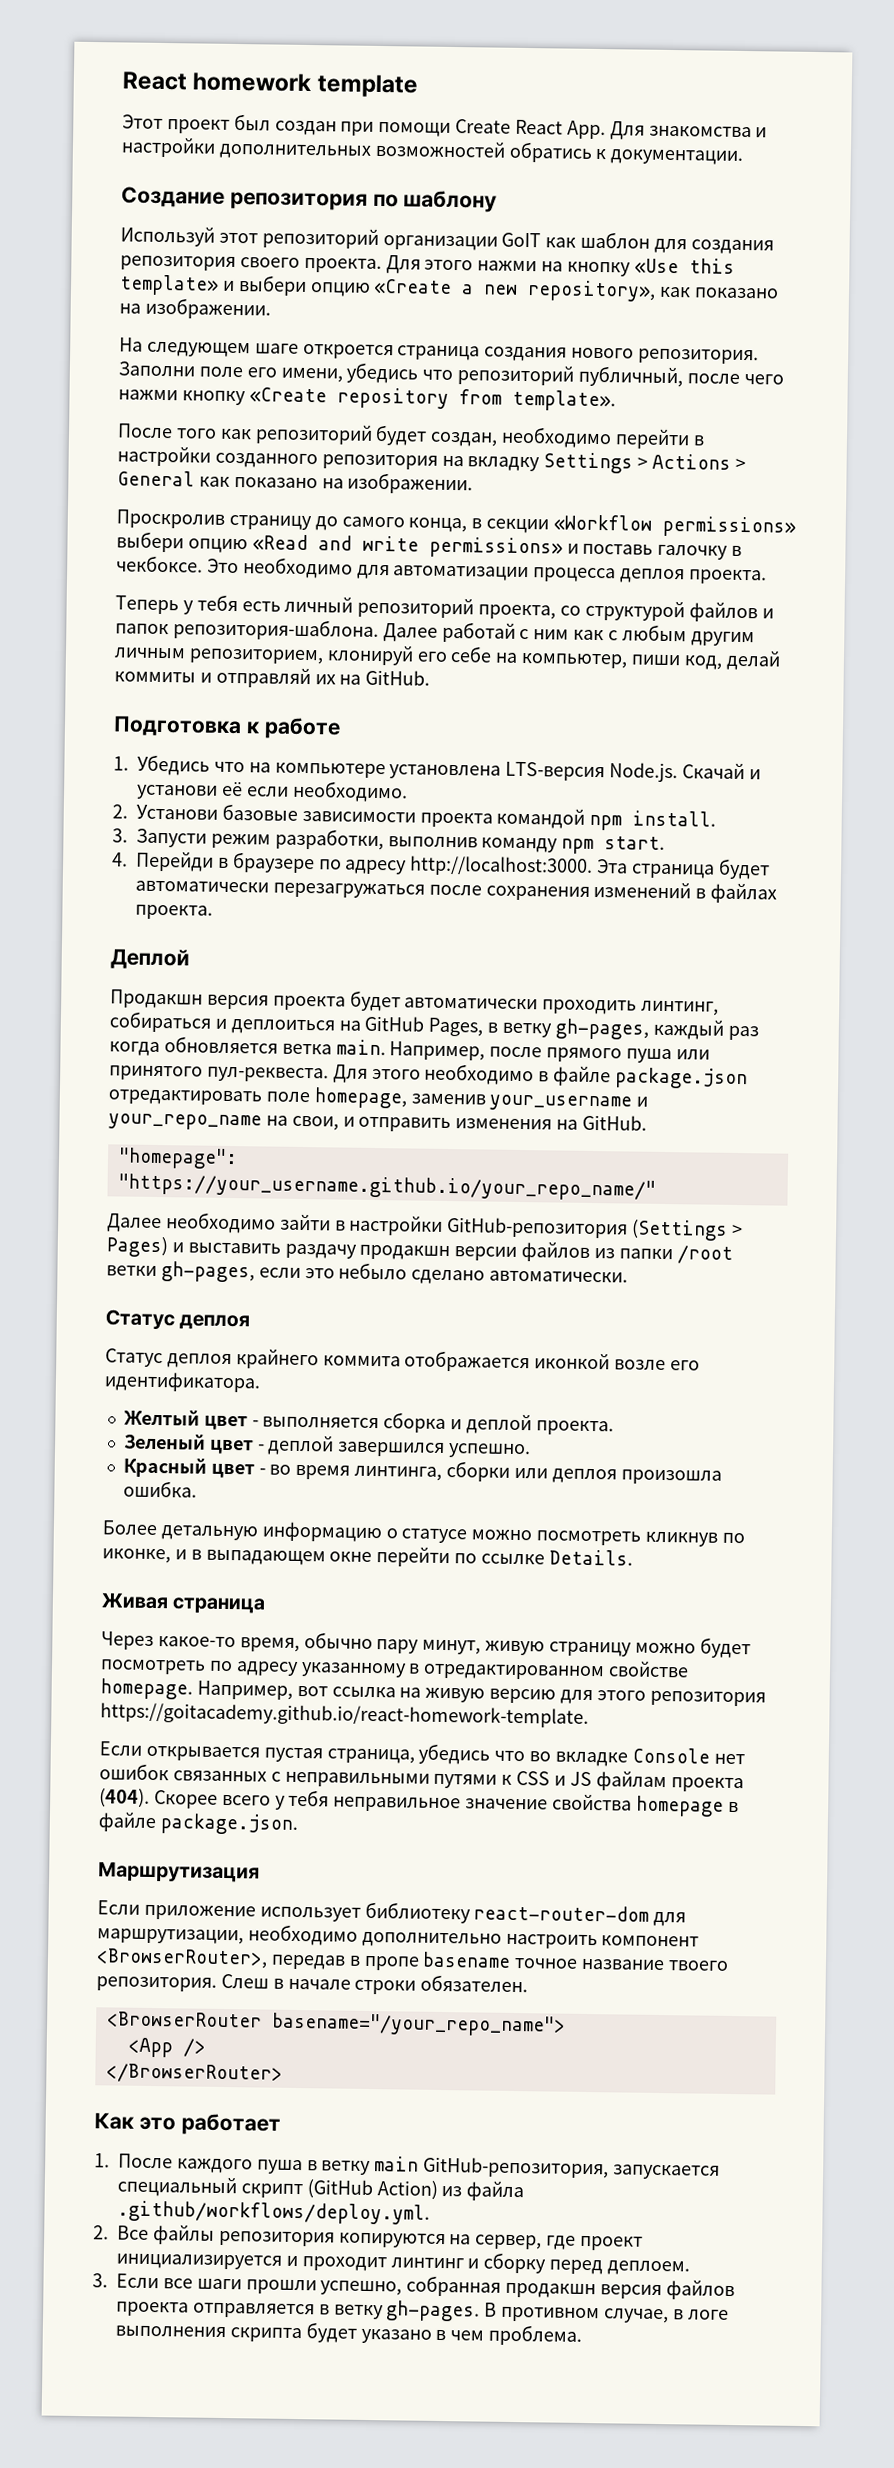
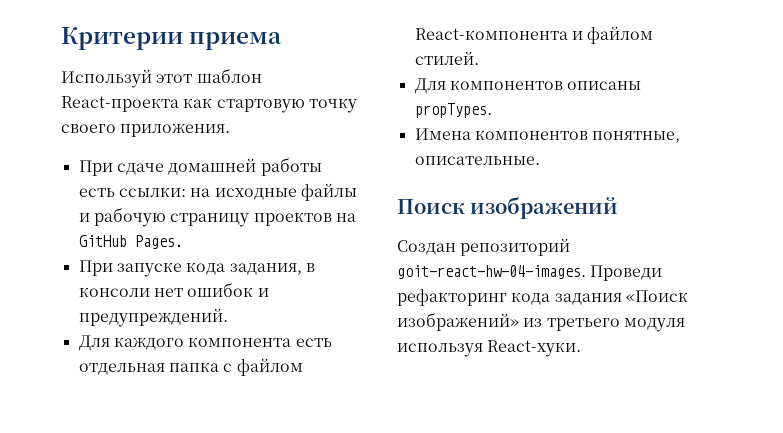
- React homework template
- Этот проект был создан при помощи Create React App. Для знакомства и настройки дополнительных возможностей обратись к документации.
- Создание репозитория по шаблону
- Используй этот репозиторий организации GoIT как шаблон для создания репозитория своего проекта. Для этого нажми на кнопку «Use this template» и выбери опцию «Create a new repository», как показано на изображении.
- На следующем шаге откроется страница создания нового репозитория. Заполни поле его имени, убедись что репозиторий публичный, после чего нажми кнопку «Create repository from template».
- После того как репозиторий будет создан, необходимо перейти в настройки созданного репозитория на вкладку Settings > Actions > General как показано на изображении.
- Проскролив страницу до самого конца, в секции «Workflow permissions» выбери опцию «Read and write permissions» и поставь галочку в чекбоксе. Это необходимо для автоматизации процесса деплоя проекта.
- Теперь у тебя есть личный репозиторий проекта, со структурой файлов и папок репозитория-шаблона. Далее работай с ним как с любым другим личным репозиторием, клонируй его себе на компьютер, пиши код, делай коммиты и отправляй их на GitHub.
- Подготовка к работе
- 1. Убедись что на компьютере установлена LTS-версия Node.js. Скачай и установи её если необходимо.
- 2. Установи базовые зависимости проекта командой npm install.
- 3. Запусти режим разработки, выполнив команду npm start.
- 4. Перейди в браузере по адресу http://localhost:3000. Эта страница будет автоматически перезагружаться после сохранения изменений в файлах проекта.
- Деплой
- Продакшн версия проекта будет автоматически проходить линтинг, собираться и деплоиться на GitHub Pages, в ветку gh-pages, каждый раз когда обновляется ветка main. Например, после прямого пуша или принятого пул-реквеста. Для этого необходимо в файле package.json отредактировать поле homepage, заменив your_username и your_repo_name на свои, и отправить изменения на GitHub.
- "homepage": "https://your_username.github.io/your_repo_name/"
- Далее необходимо зайти в настройки GitHub-репозитория (Settings > Pages) и выставить раздачу продакшн версии файлов из папки /root ветки gh-pages, если это небыло сделано автоматически.
- Статус деплоя
- Статус деплоя крайнего коммита отображается иконкой возле его идентификатора.
- Желтый цвет - выполняется сборка и деплой проекта.
- Зеленый цвет - деплой завершился успешно.
- Красный цвет - во время линтинга, сборки или деплоя произошла ошибка.
- Более детальную информацию о статусе можно посмотреть кликнув по иконке, и в выпадающем окне перейти по ссылке Details.
- Живая страница
- Через какое-то время, обычно пару минут, живую страницу можно будет посмотреть по адресу указанному в отредактированном свойстве homepage. Например, вот ссылка на живую версию для этого репозитория https://goitacademy.github.io/react-homework-template.
- Если открывается пустая страница, убедись что во вкладке Console нет ошибок связанных с неправильными путями к CSS и JS файлам проекта (404). Скорее всего у тебя неправильное значение свойства homepage в файле package.json.
- Маршрутизация
- Если приложение использует библиотеку react-router-dom для маршрутизации, необходимо дополнительно настроить компонент <BrowserRouter>, передав в пропе basename точное название твоего репозитория. Слеш в начале строки обязателен.
- <BrowserRouter basename="/your_repo_name">
- <App />
- </BrowserRouter>
- Как это работает
- 1. После каждого пуша в ветку main GitHub-репозитория, запускается специальный скрипт (GitHub Action) из файла .github/workflows/deploy.yml.
- 2. Все файлы репозитория копируются на сервер, где проект инициализируется и проходит линтинг и сборку перед деплоем.
- 3. Если все шаги прошли успешно, собранная продакшн версия файлов проекта отправляется в ветку gh-pages. В противном случае, в логе выполнения скрипта будет указано в чем проблема.
+ Критерии приема
+ Используй этот шаблон React-проекта как стартовую точку своего приложения.
+ При сдаче домашней работы есть ссылки: на исходные файлы и рабочую страницу проектов на GitHub Pages.
+ При запуске кода задания, в консоли нет ошибок и предупреждений.
+ Для каждого компонента есть отдельная папка с файлом React-компонента и файлом стилей.
+ Для компонентов описаны propTypes.
+ Имена компонентов понятные, описательные.
+ Поиск изображений
+ Создан репозиторий goit-react-hw-04-images. Проведи рефакторинг кода задания «Поиск изображений» из третьего модуля используя React-хуки.

